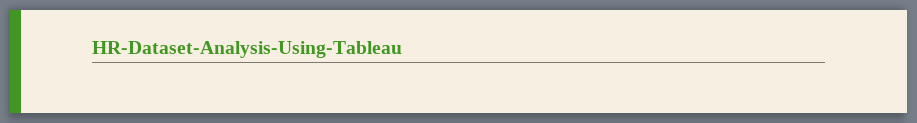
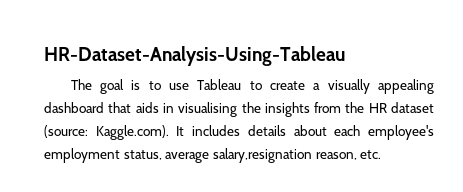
+ The goal is to use Tableau to create a visually appealing dashboard that aids in visualising the insights from the HR dataset (source: Kaggle.com). It includes details about each employee's employment status, average salary,resignation reason, etc.

